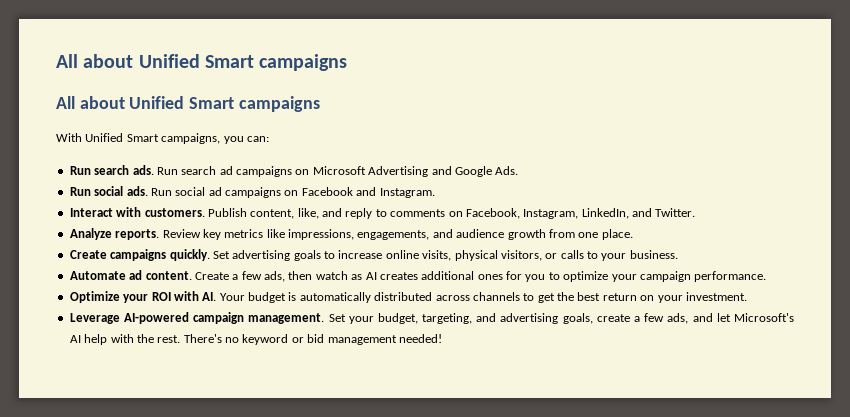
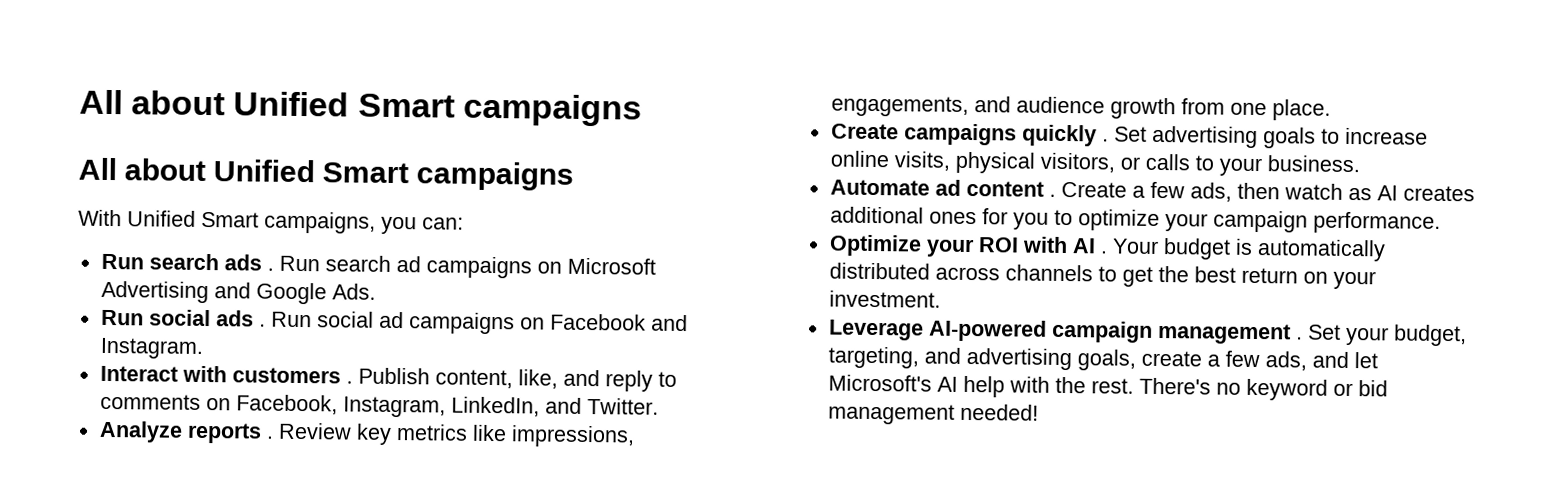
- Run search ads.
+ Run search ads .
- Run social ads.
+ Run social ads .
- Interact with customers.
+ Interact with customers .
- Analyze reports.
+ Analyze reports .
- Create campaigns quickly.
+ Create campaigns quickly .
- Automate ad content.
+ Automate ad content .
- Optimize your ROI with AI. Your budget is automatically distributed across channels to get the best return on your investment.
+ Optimize your ROI with AI . Your budget is automatically distributed across channels to get the best return on your investment.
- Leverage AI-powered campaign management.
+ Leverage AI-powered campaign management .

